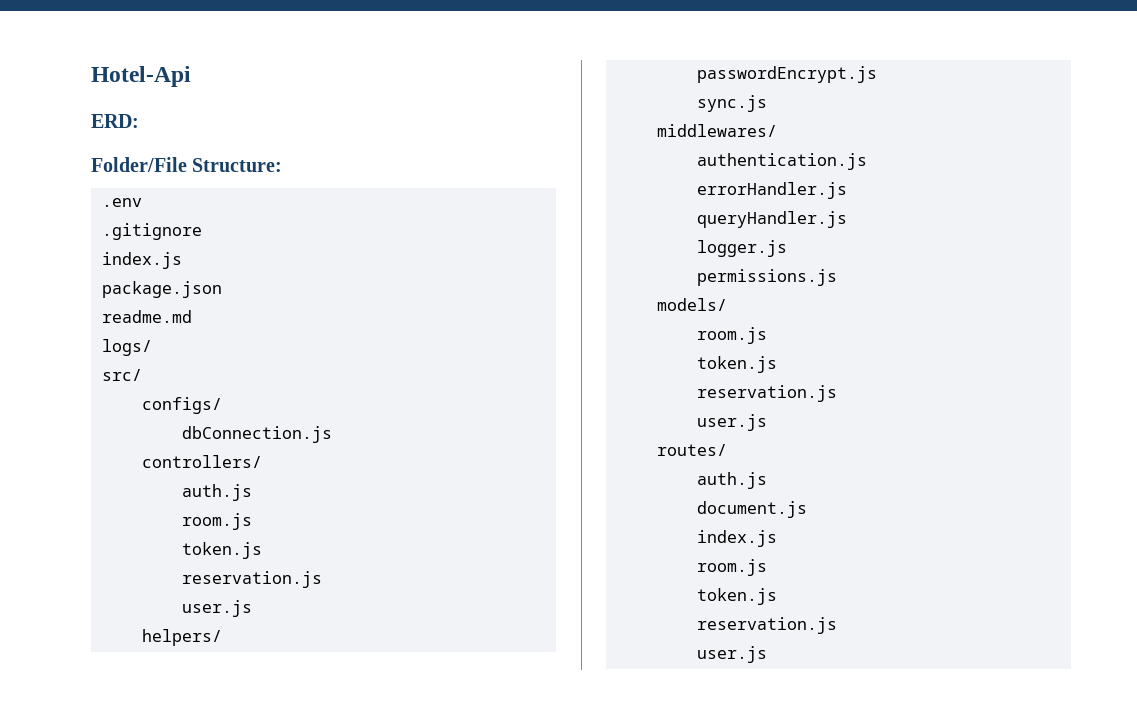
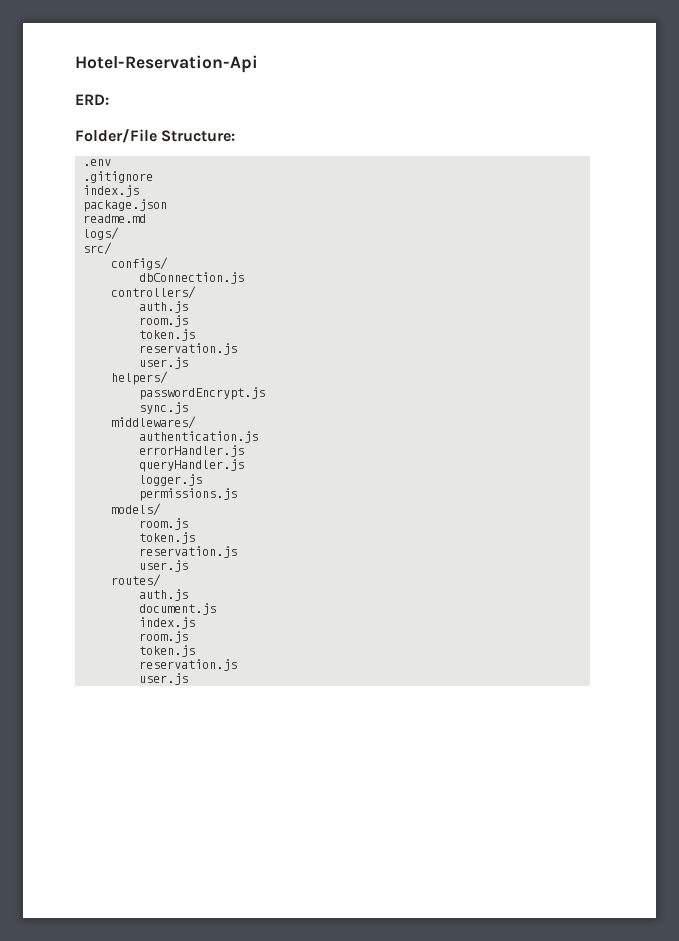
- Hotel-Api
+ Hotel-Reservation-Api

